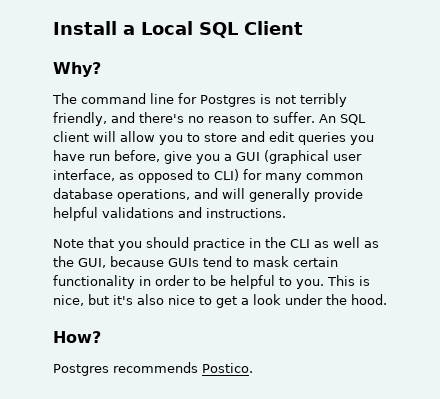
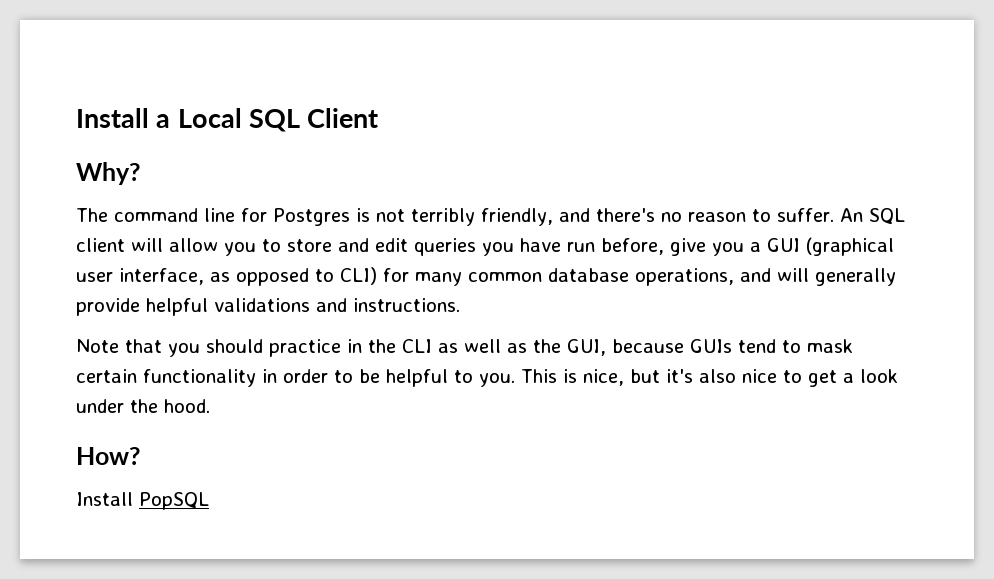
- Postgres recommends Postico.
+ Install PopSQL

